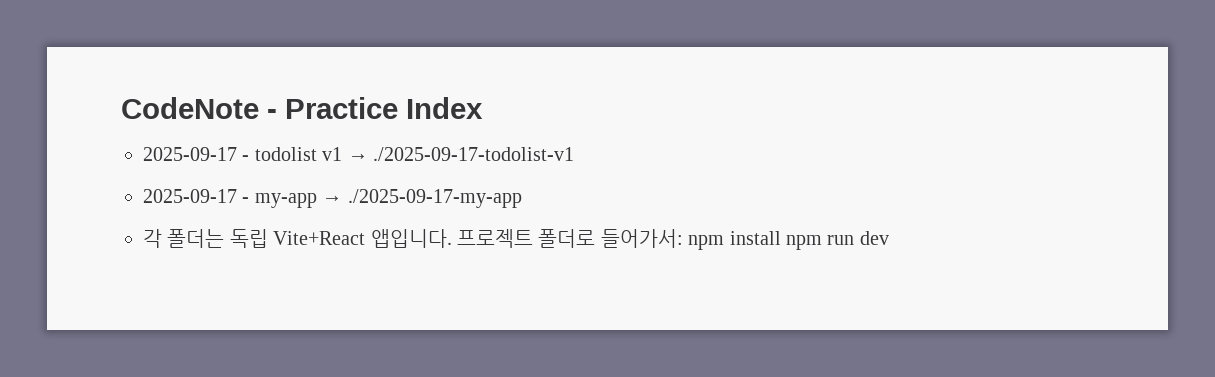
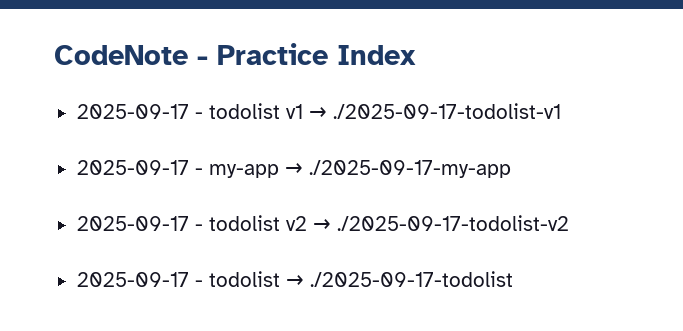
- 각 폴더는 독립 Vite+React 앱입니다. 프로젝트 폴더로 들어가서: npm install npm run dev
+ 2025-09-17 - todolist v2 → ./2025-09-17-todolist-v2
+ 2025-09-17 - todolist → ./2025-09-17-todolist

